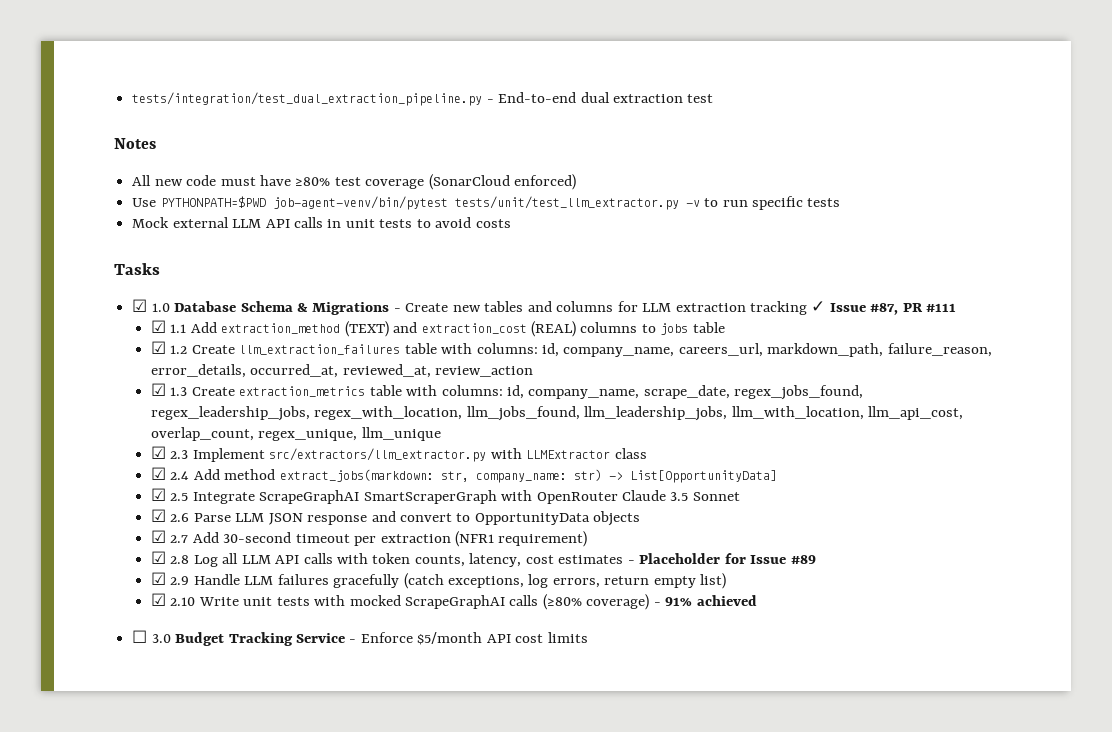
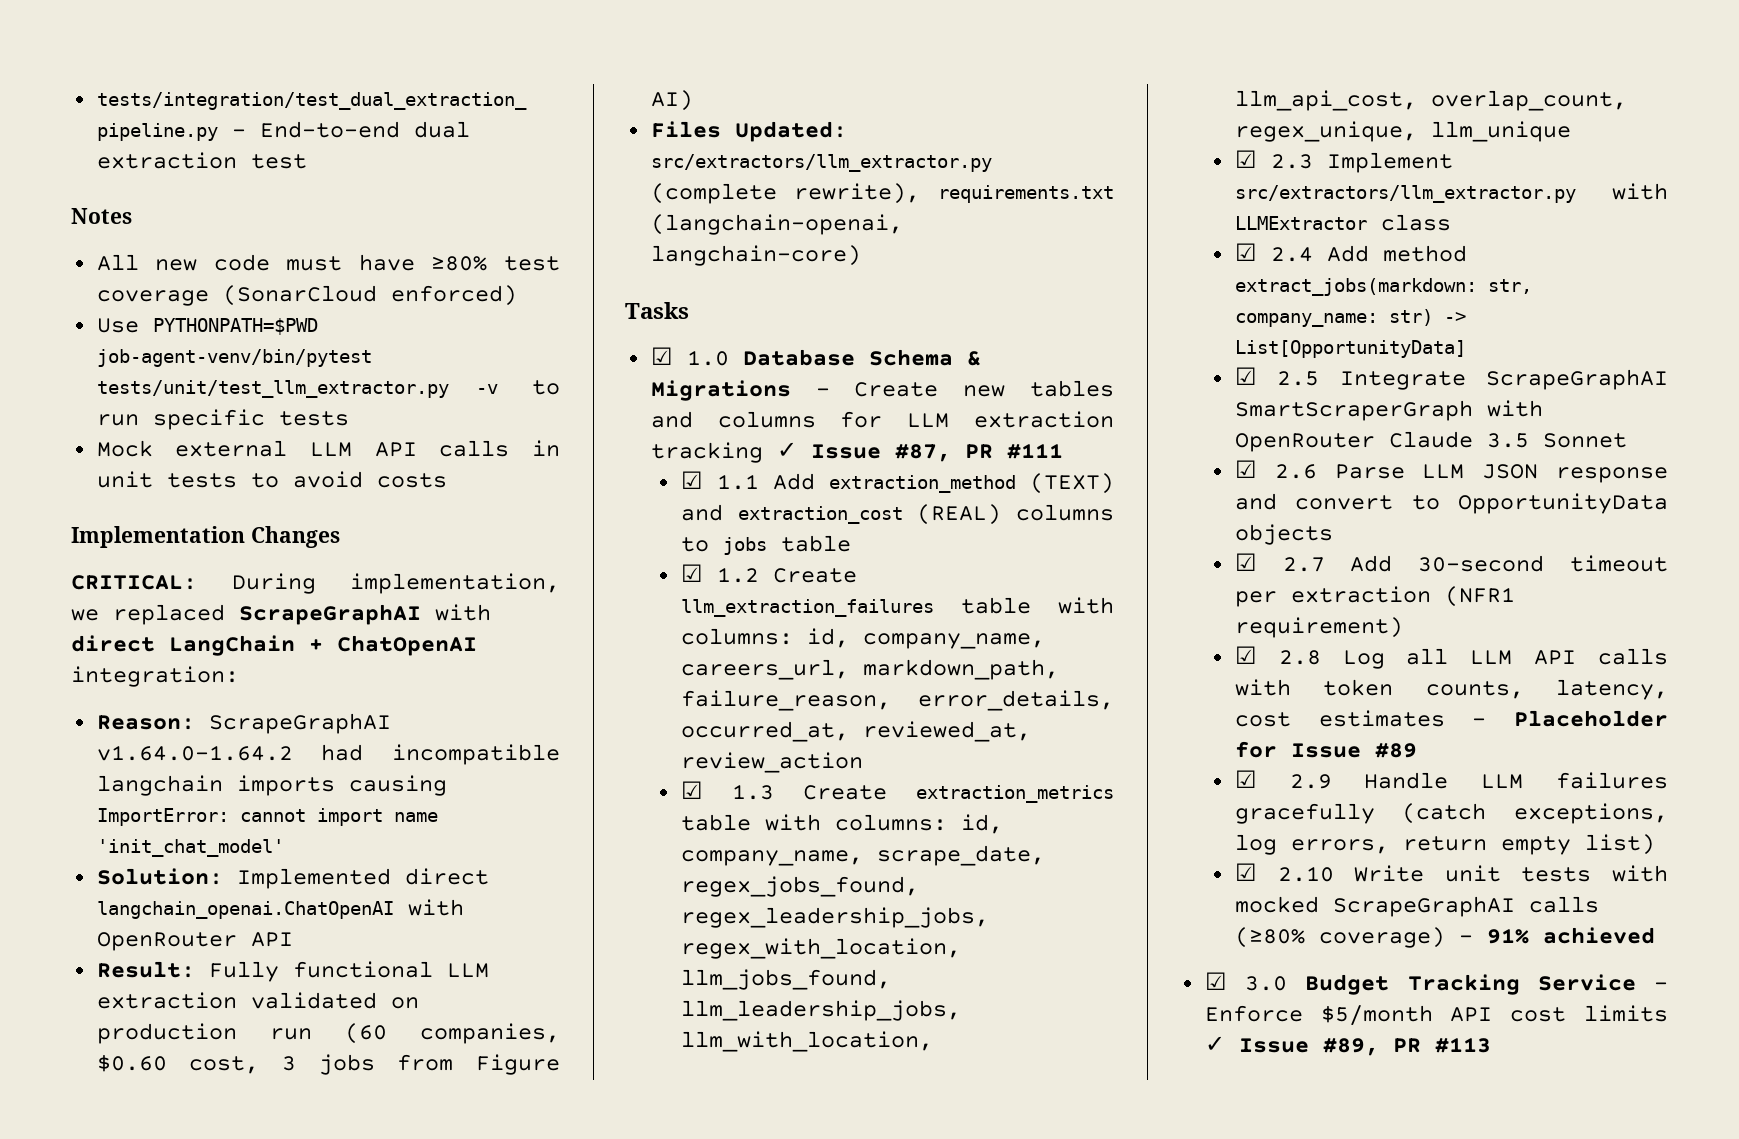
+ Implementation Changes
+ CRITICAL: During implementation, we replaced ScrapeGraphAI with direct LangChain + ChatOpenAI integration:
+ Reason: ScrapeGraphAI v1.64.0-1.64.2 had incompatible langchain imports causing ImportError: cannot import name 'init_chat_model'
+ Solution: Implemented direct langchain_openai.ChatOpenAI with OpenRouter API
+ Result: Fully functional LLM extraction validated on production run (60 companies, $0.60 cost, 3 jobs from Figure AI)
+ Files Updated: src/extractors/llm_extractor.py (complete rewrite), requirements.txt (langchain-openai, langchain-core)
- ☐ 3.0 Budget Tracking Service - Enforce $5/month API cost limits
+ ☑ 3.0 Budget Tracking Service - Enforce $5/month API cost limits ✓ Issue #89, PR #113

